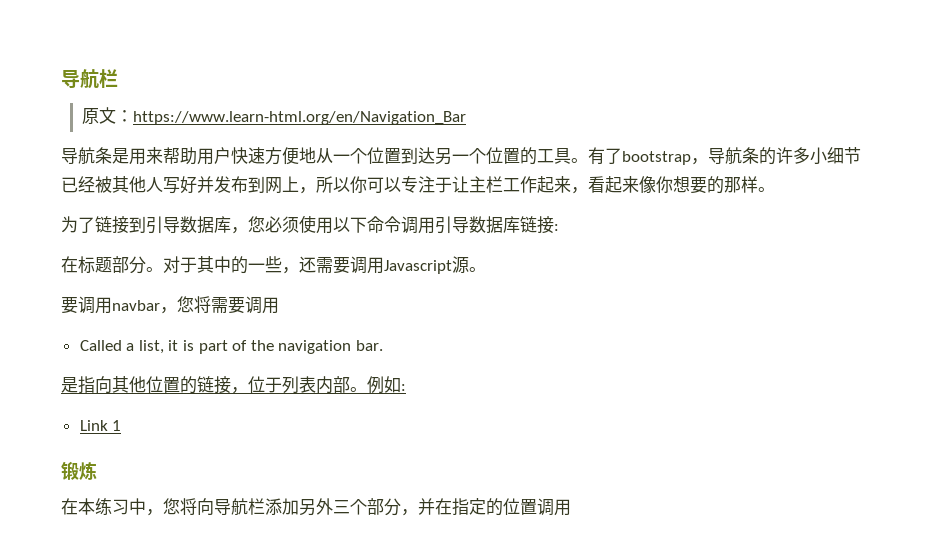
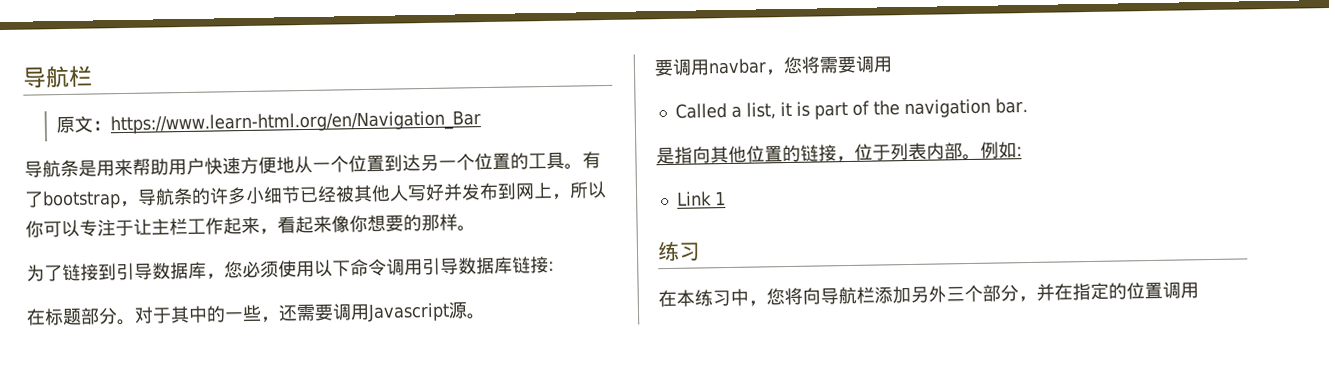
  Link 1
- 锻炼
+ 练习

